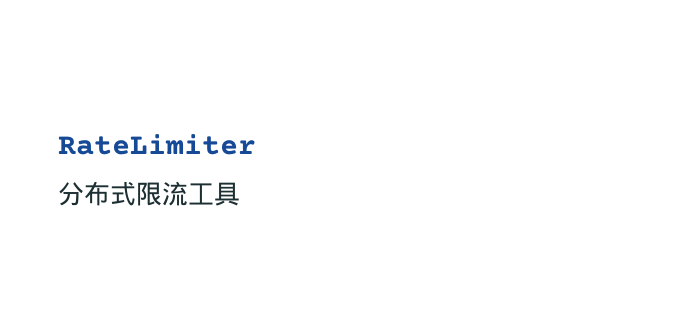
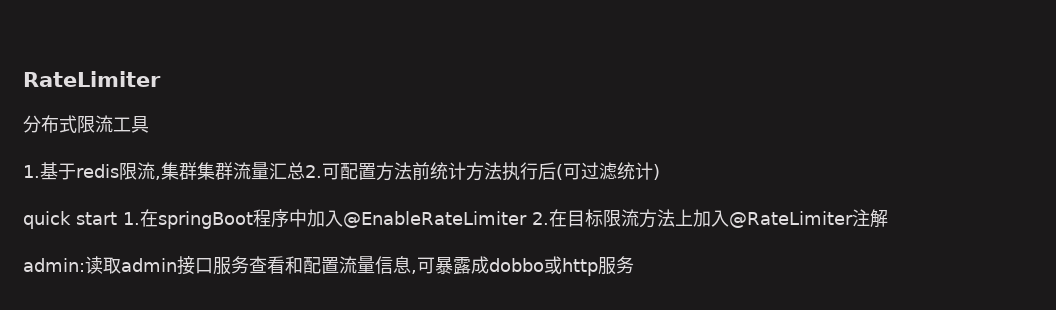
+ 1.基于redis限流,集群集群流量汇总2.可配置方法前统计方法执行后(可过滤统计)
+ quick start 1.在springBoot程序中加入@EnableRateLimiter 2.在目标限流方法上加入@RateLimiter注解
+ admin:读取admin接口服务查看和配置流量信息,可暴露成dobbo或http服务

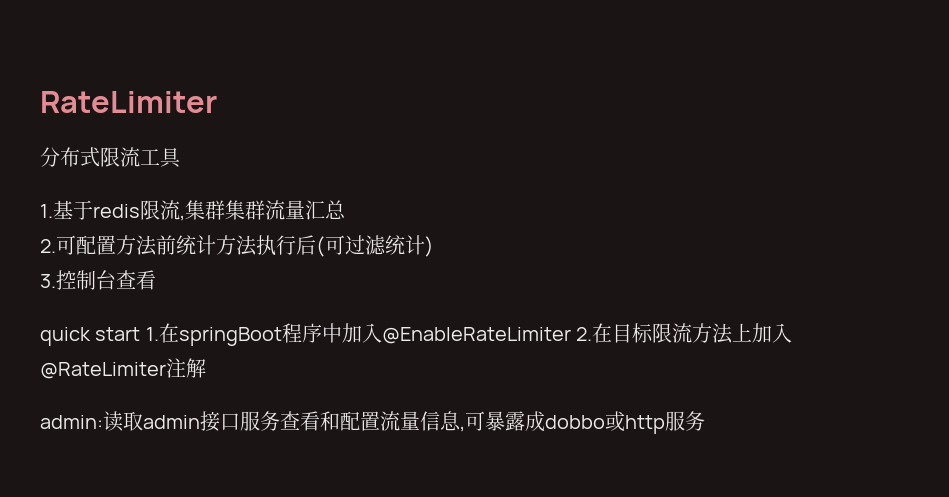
- 1.基于redis限流,集群集群流量汇总2.可配置方法前统计方法执行后(可过滤统计)
+ 1.基于redis限流,集群集群流量汇总
+ 2.可配置方法前统计方法执行后(可过滤统计)
+ 3.控制台查看

